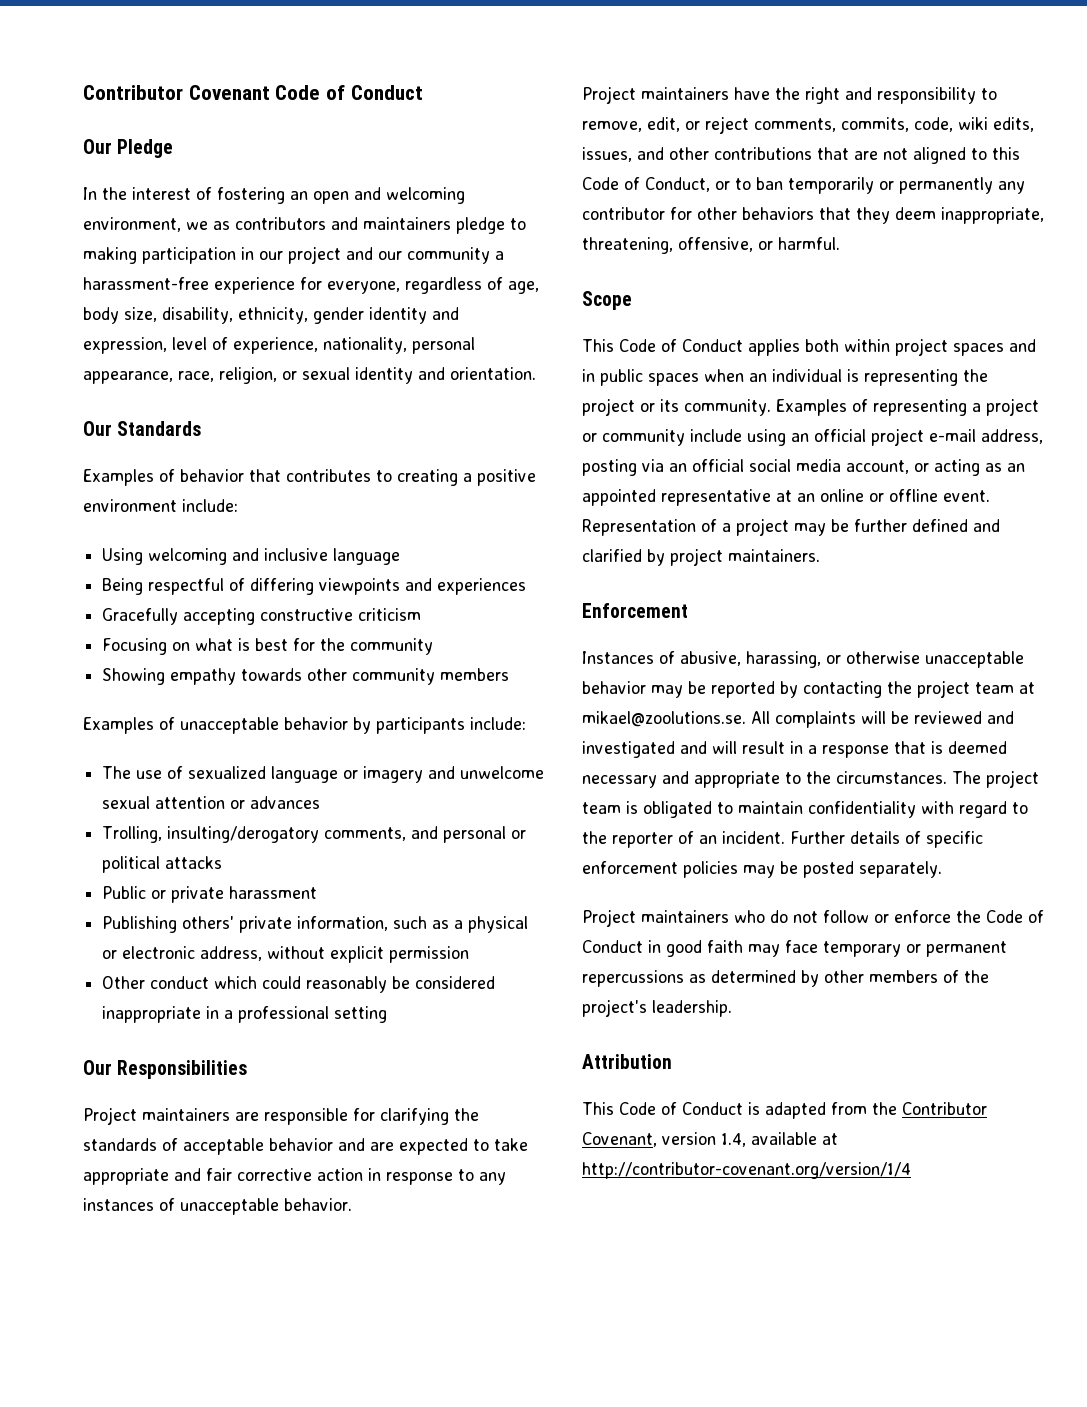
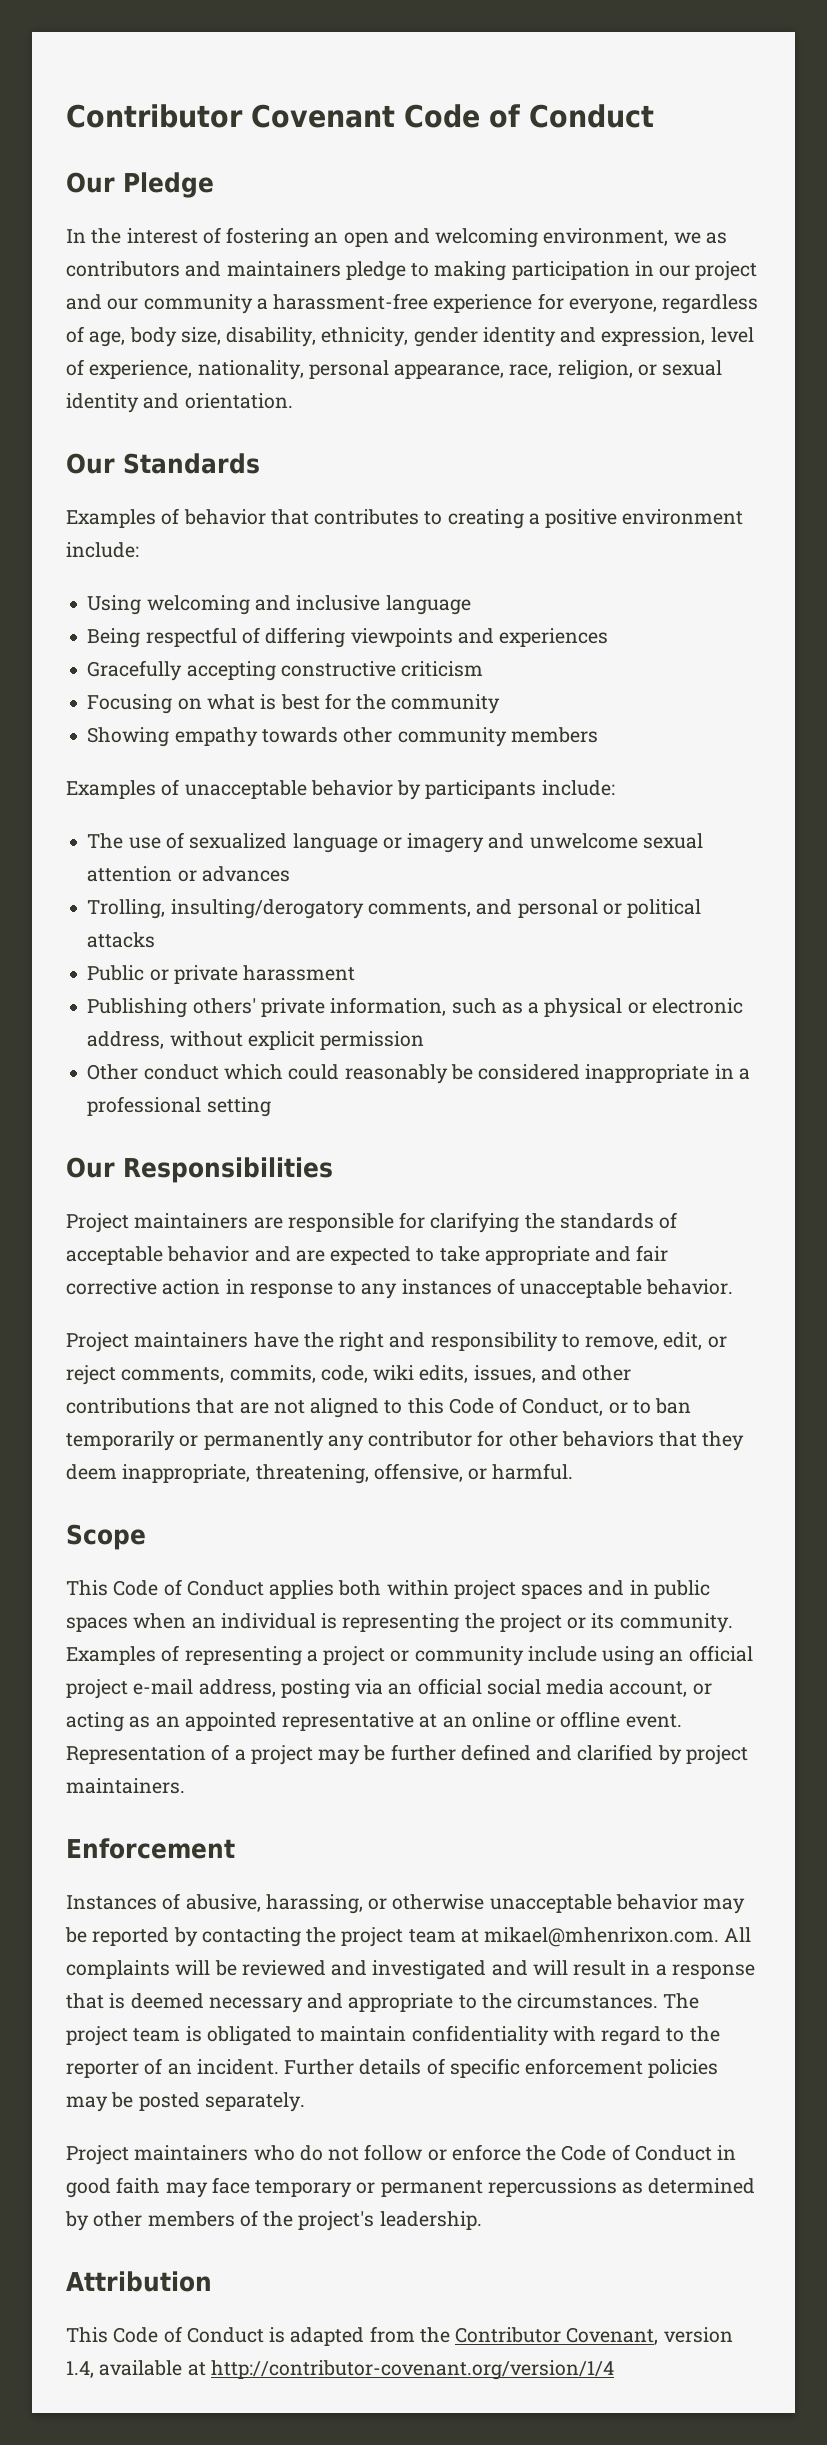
- Instances of abusive, harassing, or otherwise unacceptable behavior may be reported by contacting the project team at mikael@zoolutions.se. All complaints will be reviewed and investigated and will result in a response that is deemed necessary and appropriate to the circumstances.
+ Instances of abusive, harassing, or otherwise unacceptable behavior may be reported by contacting the project team at mikael@mhenrixon.com. All complaints will be reviewed and investigated and will result in a response that is deemed necessary and appropriate to the circumstances.

